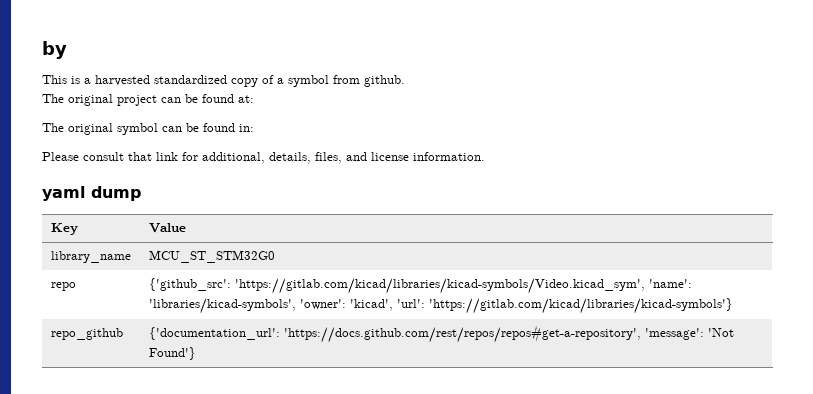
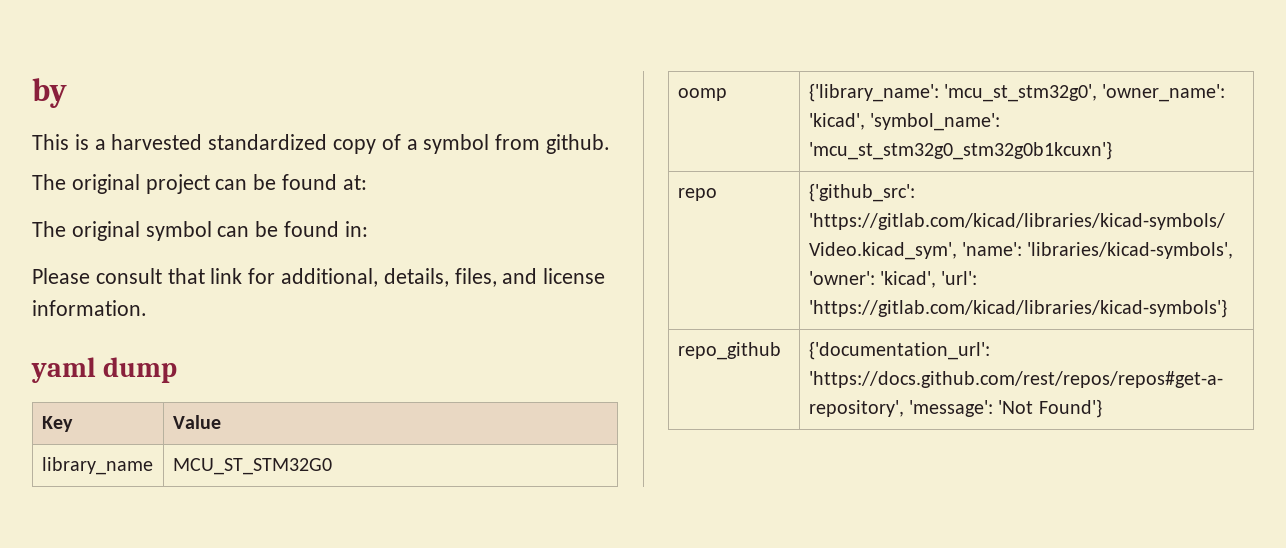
+ oomp | {'library_name': 'mcu_st_stm32g0', 'owner_name': 'kicad', 'symbol_name': 'mcu_st_stm32g0_stm32g0b1kcuxn'}

